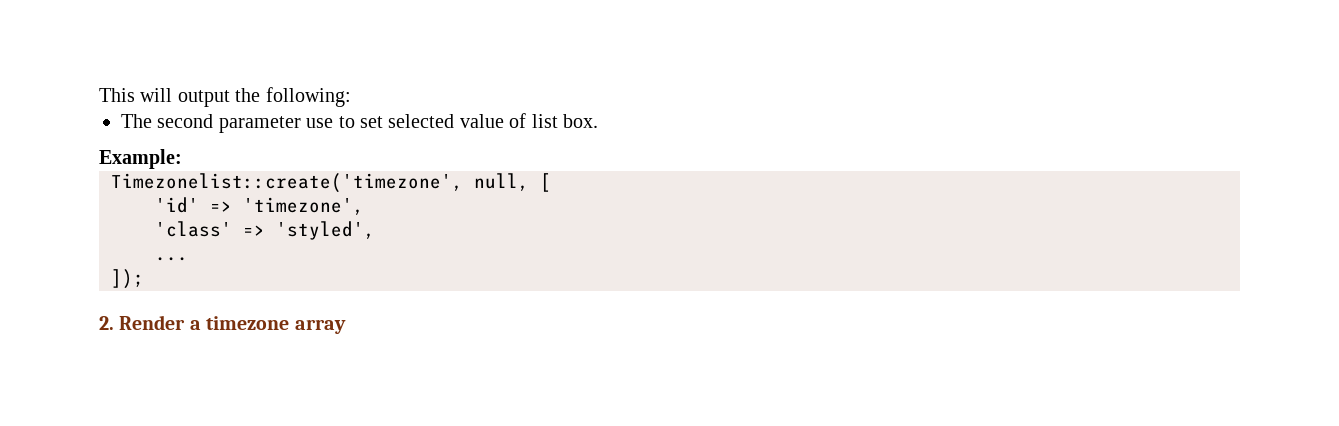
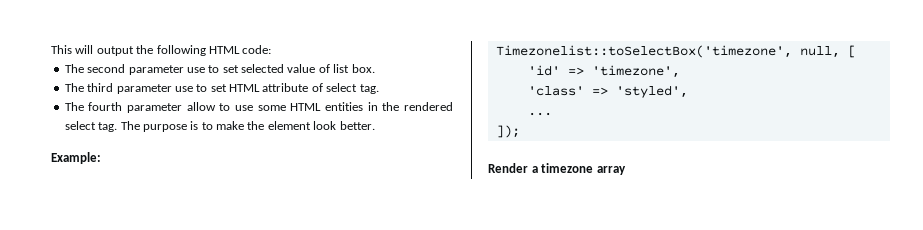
- This will output the following:
+ This will output the following HTML code:
+ The third parameter use to set HTML attribute of select tag.
+ The fourth parameter allow to use some HTML entities in the rendered select tag. The purpose is to make the element look better.
- Timezonelist::create('timezone', null, [
+ Timezonelist::toSelectBox('timezone', null, [
- 2. Render a timezone array
+ Render a timezone array

